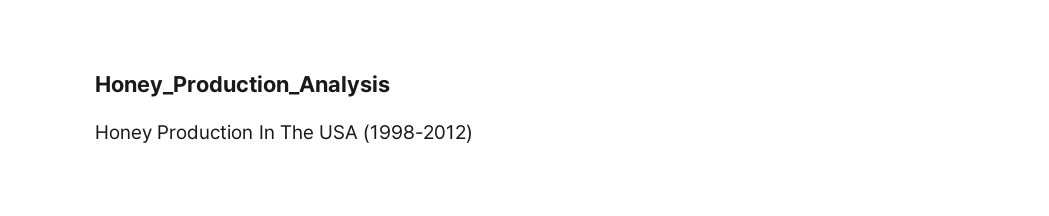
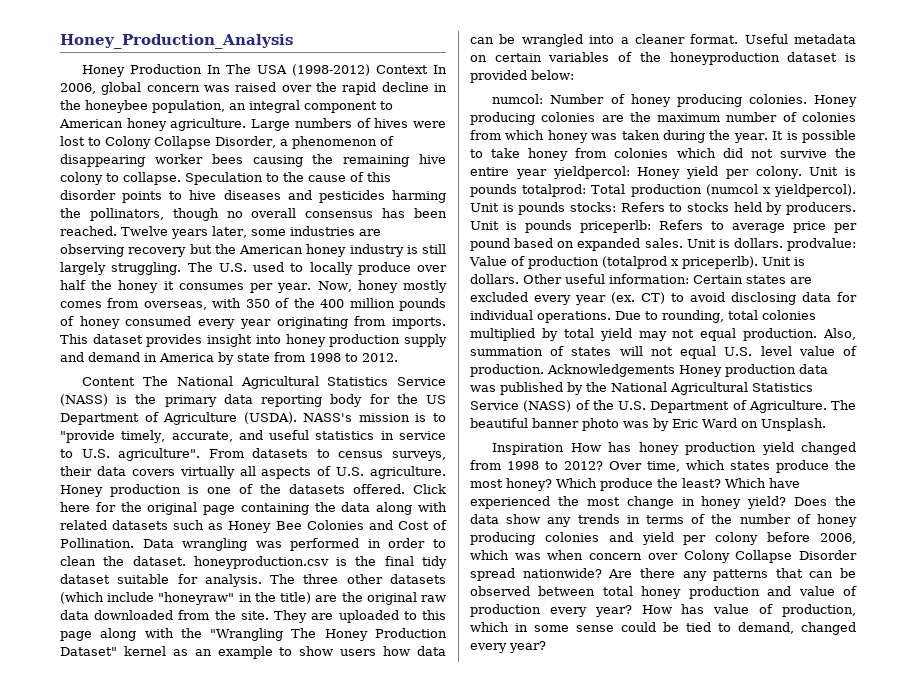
- Honey Production In The USA (1998-2012)
+ Honey Production In The USA (1998-2012) Context In 2006, global concern was raised over the rapid decline in the honeybee population, an integral component to American honey agriculture. Large numbers of hives were lost to Colony Collapse Disorder, a phenomenon of disappearing worker bees causing the remaining hive colony to collapse. Speculation to the cause of this disorder points to hive diseases and pesticides harming the pollinators, though no overall consensus has been reached. Twelve years later, some industries are observing recovery but the American honey industry is still largely struggling. The U.S. used to locally produce over half the honey it consumes per year. Now, honey mostly comes from overseas, with 350 of the 400 million pounds of honey consumed every year originating from imports. This dataset provides insight into honey production supply and demand in America by state from 1998 to 2012.
+ Content The National Agricultural Statistics Service (NASS) is the primary data reporting body for the US Department of Agriculture (USDA). NASS's mission is to "provide timely, accurate, and useful statistics in service to U.S. agriculture". From datasets to census surveys, their data covers virtually all aspects of U.S. agriculture. Honey production is one of the datasets offered. Click here for the original page containing the data along with related datasets such as Honey Bee Colonies and Cost of Pollination. Data wrangling was performed in order to clean the dataset. honeyproduction.csv is the final tidy dataset suitable for analysis. The three other datasets (which include "honeyraw" in the title) are the original raw data downloaded from the site. They are uploaded to this page along with the "Wrangling The Honey Production Dataset" kernel as an example to show users how data can be wrangled into a cleaner format. Useful metadata on certain variables of the honeyproduction dataset is provided below:
+ numcol: Number of honey producing colonies. Honey producing colonies are the maximum number of colonies from which honey was taken during the year. It is possible to take honey from colonies which did not survive the entire year yieldpercol: Honey yield per colony. Unit is pounds totalprod: Total production (numcol x yieldpercol). Unit is pounds stocks: Refers to stocks held by producers. Unit is pounds priceperlb: Refers to average price per pound based on expanded sales. Unit is dollars. prodvalue: Value of production (totalprod x priceperlb). Unit is dollars. Other useful information: Certain states are excluded every year (ex. CT) to avoid disclosing data for individual operations. Due to rounding, total colonies multiplied by total yield may not equal production. Also, summation of states will not equal U.S. level value of production. Acknowledgements Honey production data was published by the National Agricultural Statistics Service (NASS) of the U.S. Department of Agriculture. The beautiful banner photo was by Eric Ward on Unsplash.
+ Inspiration How has honey production yield changed from 1998 to 2012? Over time, which states produce the most honey? Which produce the least? Which have experienced the most change in honey yield? Does the data show any trends in terms of the number of honey producing colonies and yield per colony before 2006, which was when concern over Colony Collapse Disorder spread nationwide? Are there any patterns that can be observed between total honey production and value of production every year? How has value of production, which in some sense could be tied to demand, changed every year?

